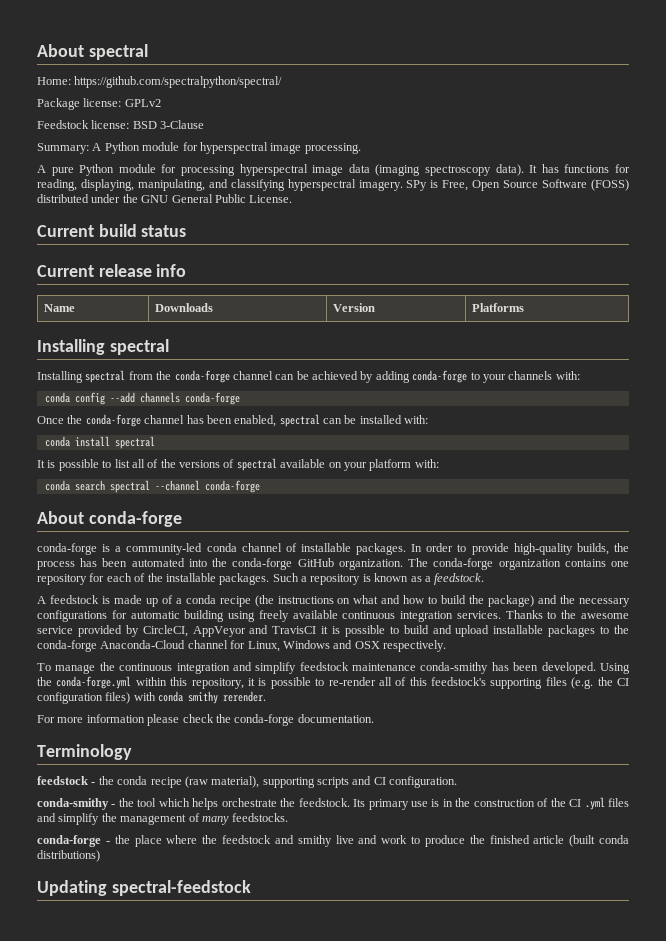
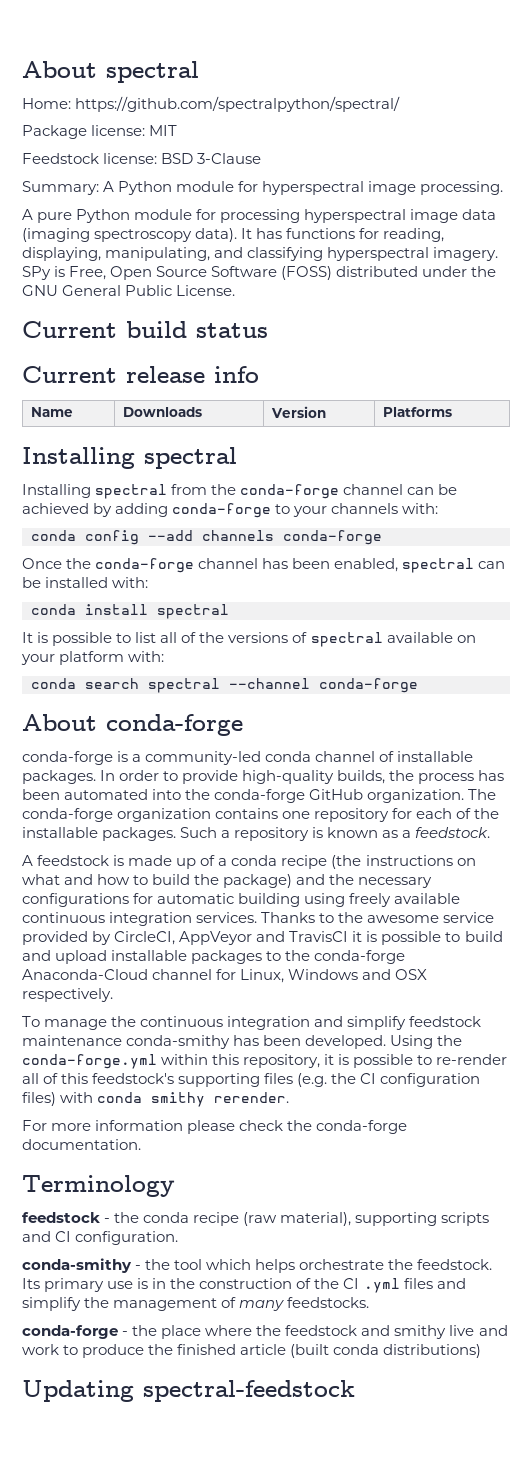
- Package license: GPLv2
+ Package license: MIT

